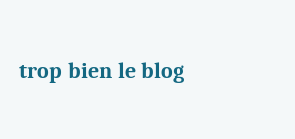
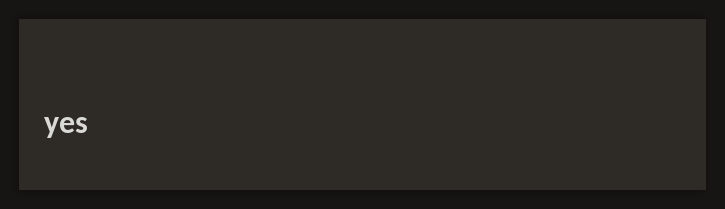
- trop bien le blog
+ yes

